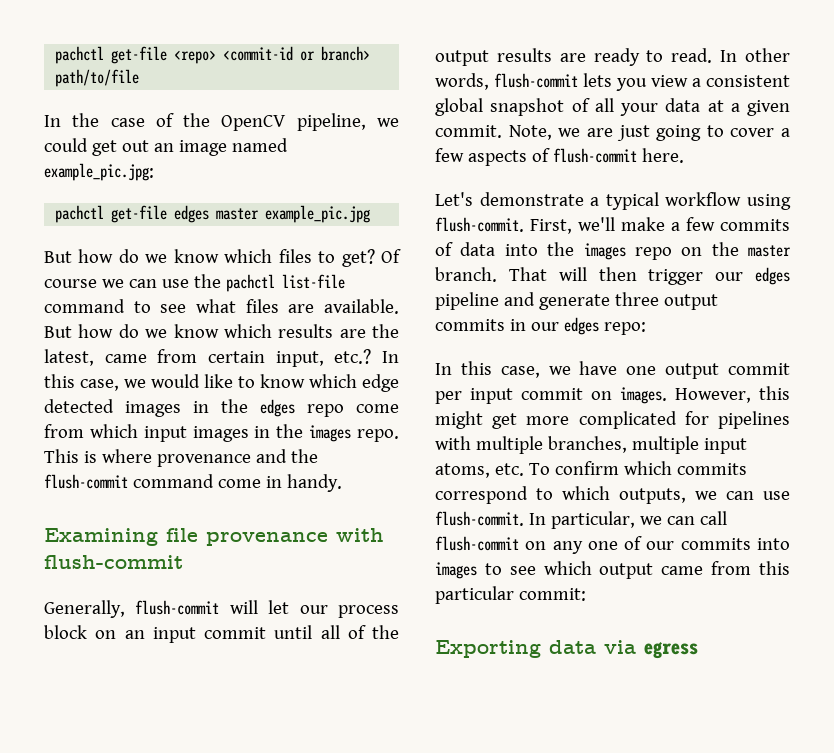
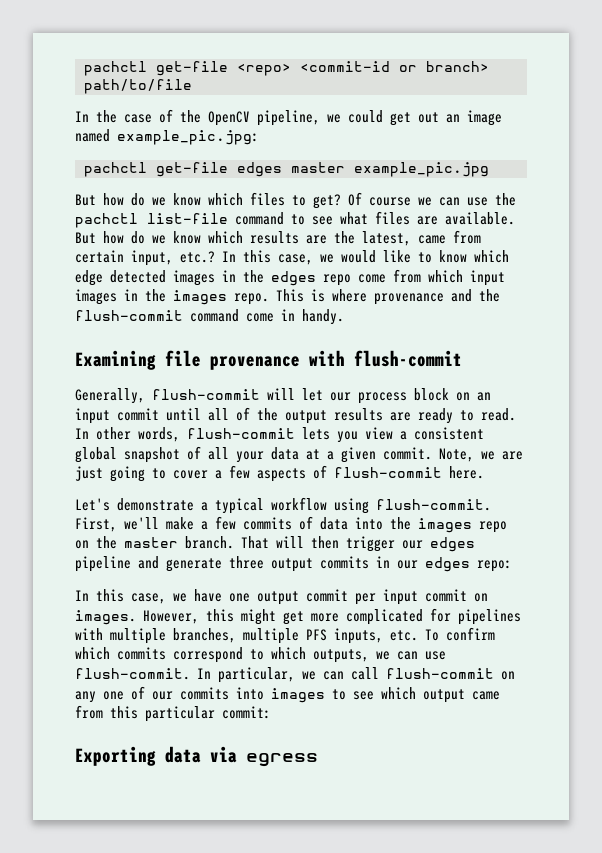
- However, this might get more complicated for pipelines with multiple branches, multiple input atoms, etc. To confirm which commits correspond to which outputs, we can use flush-commit.
+ However, this might get more complicated for pipelines with multiple branches, multiple PFS inputs, etc. To confirm which commits correspond to which outputs, we can use flush-commit.

